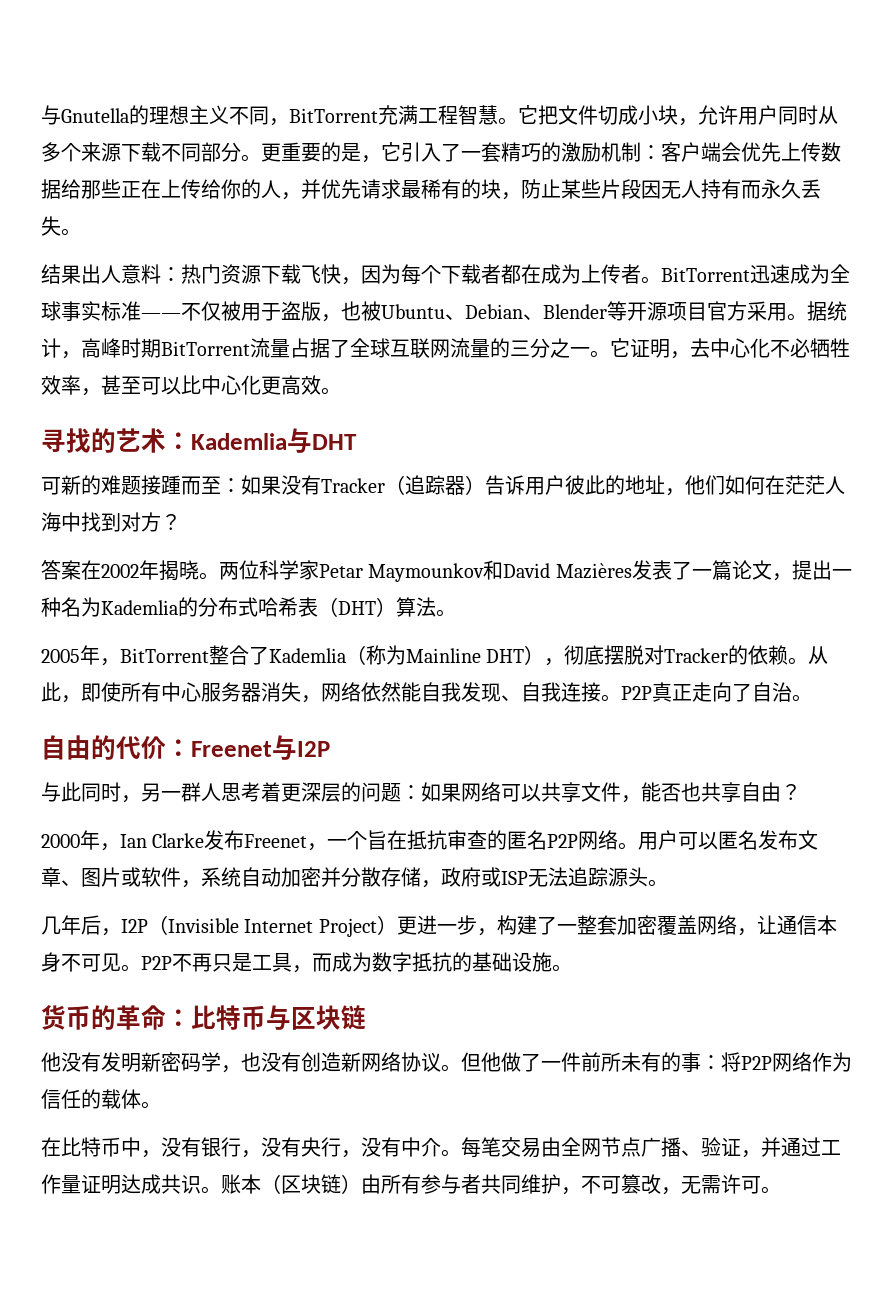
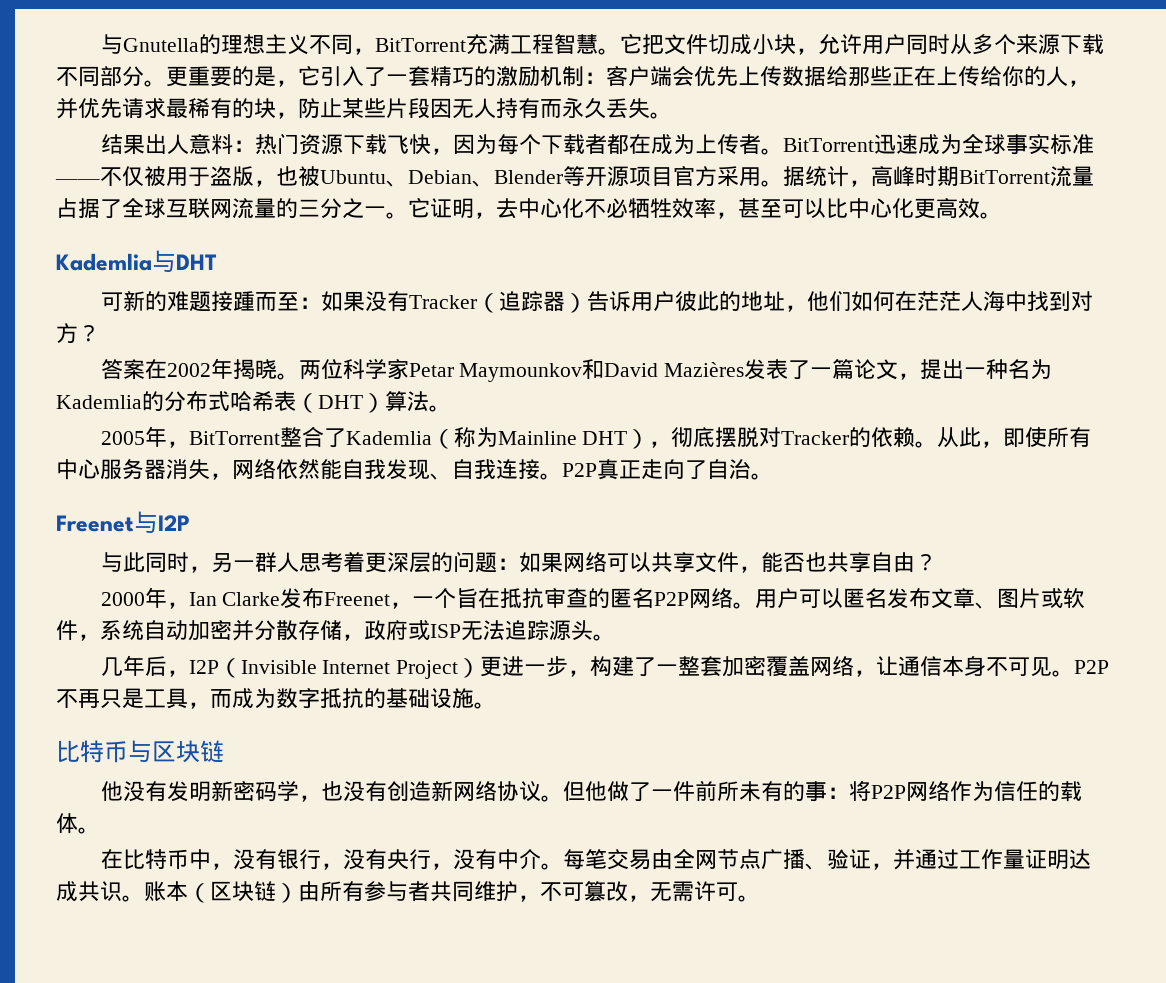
- 寻找的艺术：Kademlia与DHT
+ Kademlia与DHT
- 自由的代价：Freenet与I2P
+ Freenet与I2P
- 货币的革命：比特币与区块链
+ 比特币与区块链

